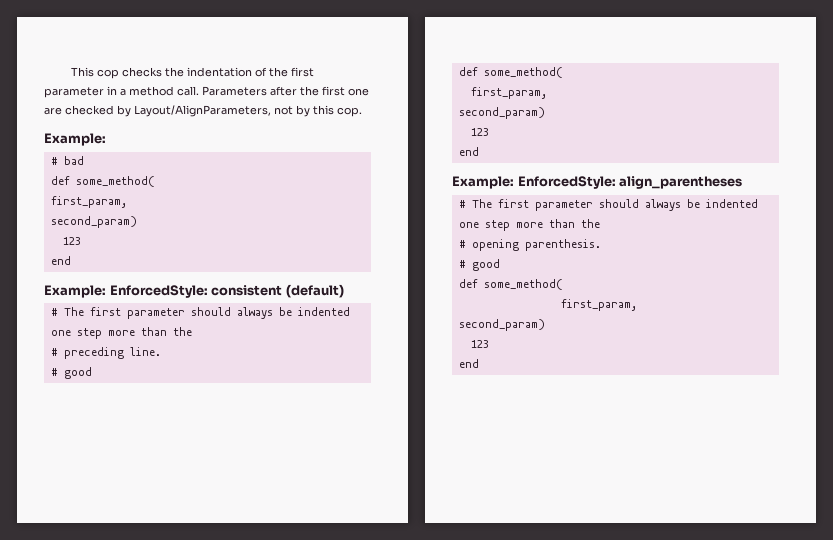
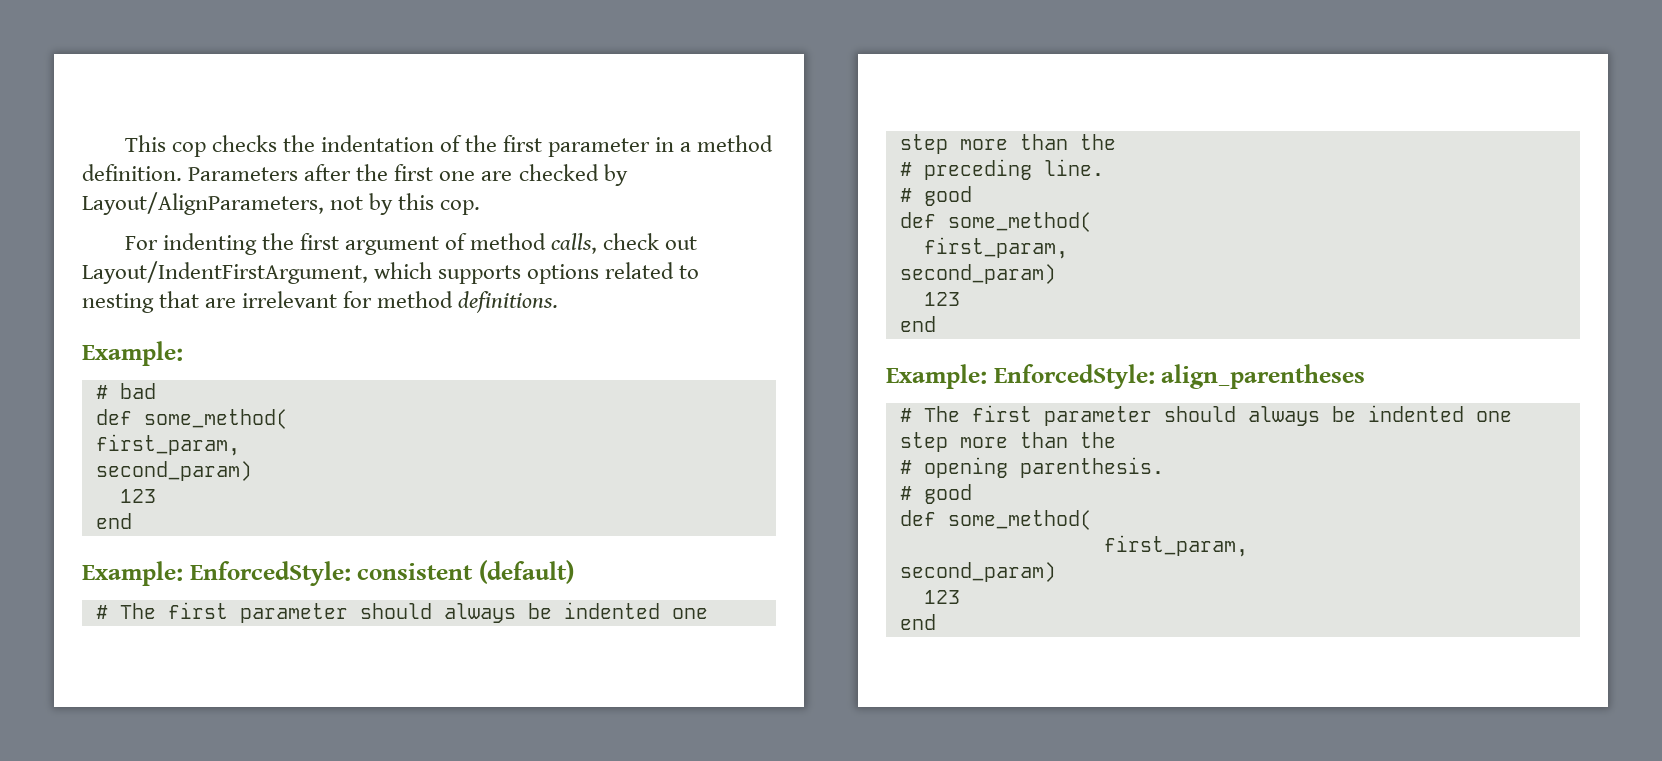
- This cop checks the indentation of the first parameter in a method call.
+ This cop checks the indentation of the first parameter in a method definition.
+ For indenting the first argument of method calls, check out Layout/IndentFirstArgument, which supports options related to nesting that are irrelevant for method definitions.

